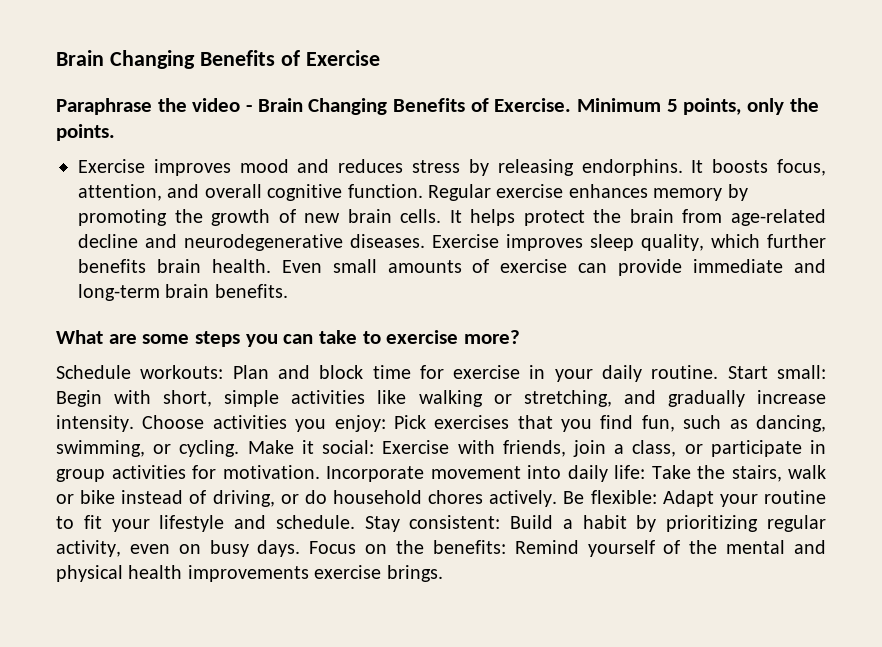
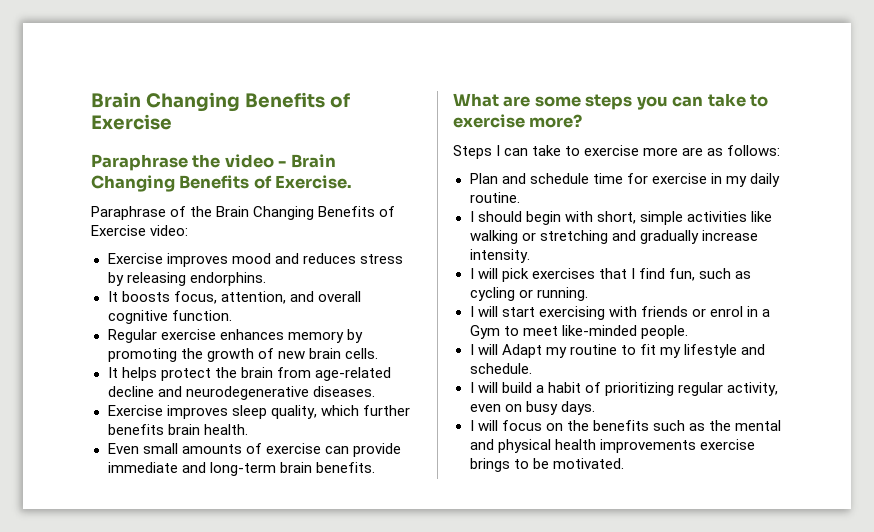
- Paraphrase the video - Brain Changing Benefits of Exercise. Minimum 5 points, only the points.
+ Paraphrase the video - Brain Changing Benefits of Exercise.
+ Paraphrase of the Brain Changing Benefits of Exercise video:
- Exercise improves mood and reduces stress by releasing endorphins. It boosts focus, attention, and overall cognitive function. Regular exercise enhances memory by promoting the growth of new brain cells. It helps protect the brain from age-related decline and neurodegenerative diseases. Exercise improves sleep quality, which further benefits brain health. Even small amounts of exercise can provide immediate and long-term brain benefits.
+ Exercise improves mood and reduces stress by releasing endorphins.
+ It boosts focus, attention, and overall cognitive function.
+ Regular exercise enhances memory by promoting the growth of new brain cells.
+ It helps protect the brain from age-related decline and neurodegenerative diseases.
+ Exercise improves sleep quality, which further benefits brain health.
+ Even small amounts of exercise can provide immediate and long-term brain benefits.
- Schedule workouts: Plan and block time for exercise in your daily routine. Start small: Begin with short, simple activities like walking or stretching, and gradually increase intensity. Choose activities you enjoy: Pick exercises that you find fun, such as dancing, swimming, or cycling. Make it social: Exercise with friends, join a class, or participate in group activities for motivation. Incorporate movement into daily life: Take the stairs, walk or bike instead of driving, or do household chores actively. Be flexible: Adapt your routine to fit your lifestyle and schedule. Stay consistent: Build a habit by prioritizing regular activity, even on busy days. Focus on the benefits: Remind yourself of the mental and physical health improvements exercise brings.
+ Steps I can take to exercise more are as follows:
+ Plan and schedule time for exercise in my daily routine.
+ I should begin with short, simple activities like walking or stretching and gradually increase intensity.
+ I will pick exercises that I find fun, such as cycling or running.
+ I will start exercising with friends or enrol in a Gym to meet like-minded people.
+ I will Adapt my routine to fit my lifestyle and schedule.
+ I will build a habit of prioritizing regular activity, even on busy days.
+ I will focus on the benefits such as the mental and physical health improvements exercise brings to be motivated.

